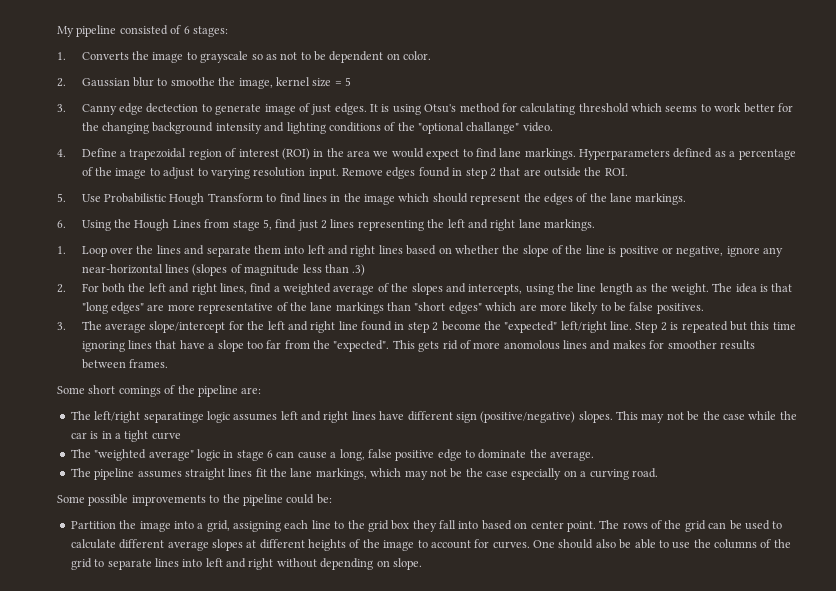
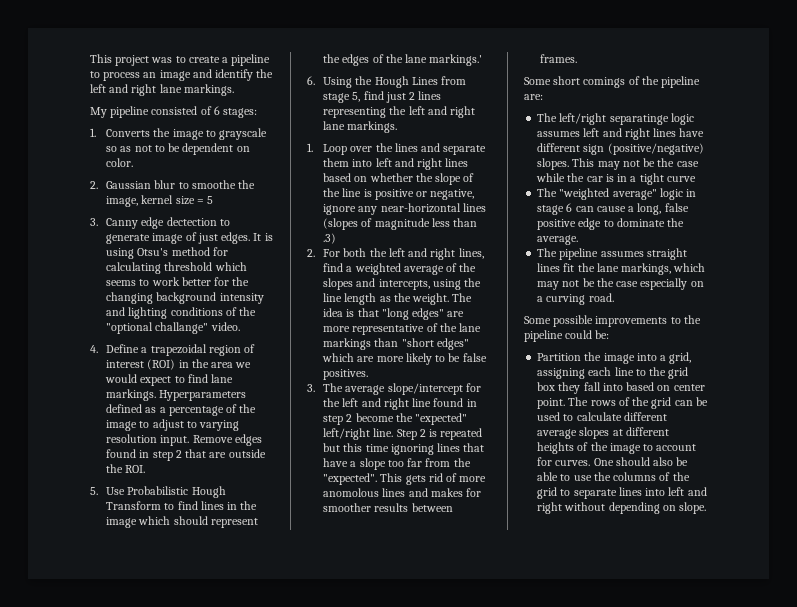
+ This project was to create a pipeline to process an image and identify the left and right lane markings.
- 5. Use Probabilistic Hough Transform to find lines in the image which should represent the edges of the lane markings.
+ 5. Use Probabilistic Hough Transform to find lines in the image which should represent the edges of the lane markings.'

